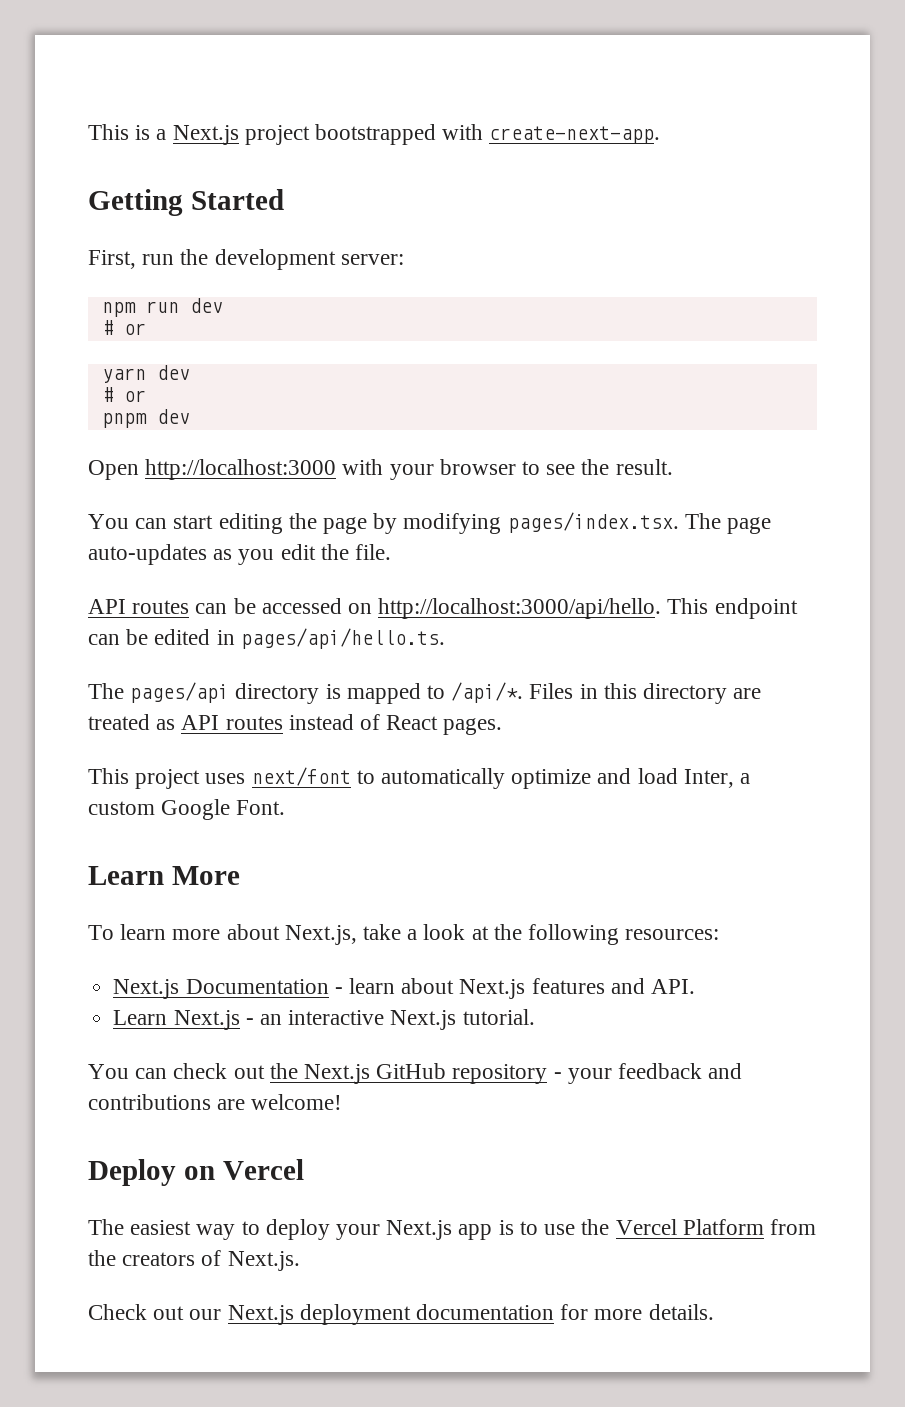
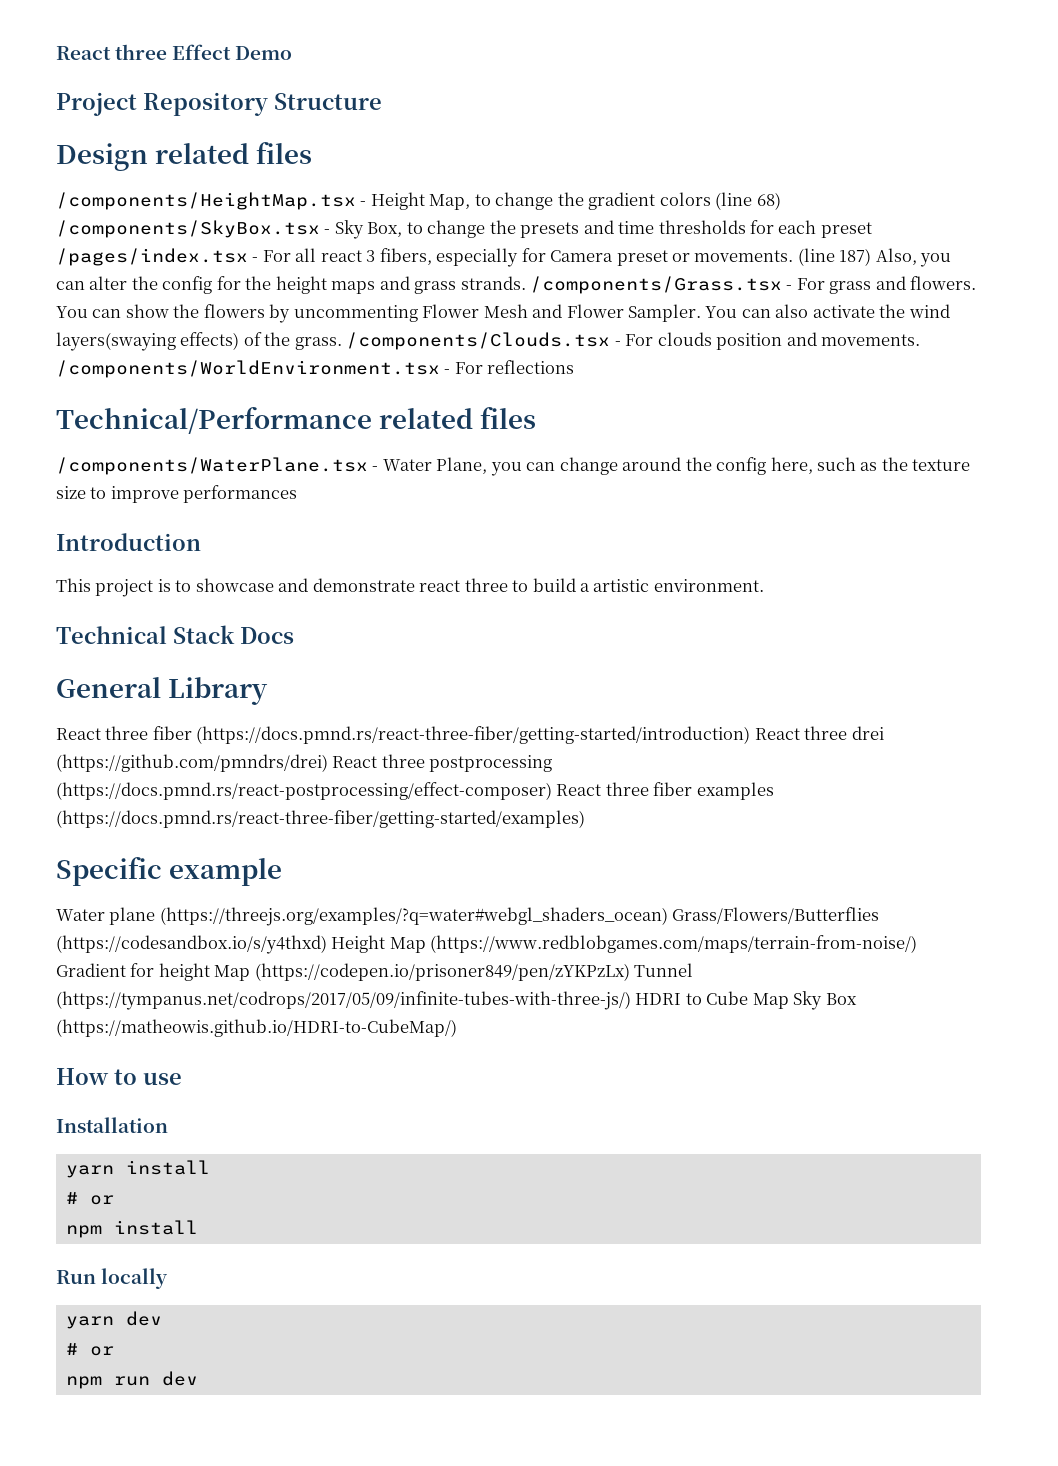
- This is a Next.js project bootstrapped with create-next-app.
- Getting Started
- First, run the development server:
- npm run dev
+ React three Effect Demo
+ Project Repository Structure
+ Design related files
+ /components/HeightMap.tsx - Height Map, to change the gradient colors (line 68) /components/SkyBox.tsx - Sky Box, to change the presets and time thresholds for each preset /pages/index.tsx - For all react 3 fibers, especially for Camera preset or movements. (line 187) Also, you can alter the config for the height maps and grass strands. /components/Grass.tsx - For grass and flowers. You can show the flowers by uncommenting Flower Mesh and Flower Sampler. You can also activate the wind layers(swaying effects) of the grass. /components/Clouds.tsx - For clouds position and movements. /components/WorldEnvironment.tsx - For reflections
+ Technical/Performance related files
+ /components/WaterPlane.tsx - Water Plane, you can change around the config here, such as the texture size to improve performances
+ Introduction
+ This project is to showcase and demonstrate react three to build a artistic environment.
+ Technical Stack Docs
+ General Library
+ React three fiber (https://docs.pmnd.rs/react-three-fiber/getting-started/introduction) React three drei (https://github.com/pmndrs/drei) React three postprocessing (https://docs.pmnd.rs/react-postprocessing/effect-composer) React three fiber examples (https://docs.pmnd.rs/react-three-fiber/getting-started/examples)
+ Specific example
+ Water plane (https://threejs.org/examples/?q=water#webgl_shaders_ocean) Grass/Flowers/Butterflies (https://codesandbox.io/s/y4thxd) Height Map (https://www.redblobgames.com/maps/terrain-from-noise/) Gradient for height Map (https://codepen.io/prisoner849/pen/zYKPzLx) Tunnel (https://tympanus.net/codrops/2017/05/09/infinite-tubes-with-three-js/) HDRI to Cube Map Sky Box (https://matheowis.github.io/HDRI-to-CubeMap/)
+ How to use
+ Installation
+ yarn install
  # or
+ npm install
+ Run locally
- pnpm dev
- Open http://localhost:3000 with your browser to see the result.
- You can start editing the page by modifying pages/index.tsx. The page auto-updates as you edit the file.
- API routes can be accessed on http://localhost:3000/api/hello. This endpoint can be edited in pages/api/hello.ts.
- The pages/api directory is mapped to /api/*. Files in this directory are treated as API routes instead of React pages.
- This project uses next/font to automatically optimize and load Inter, a custom Google Font.
- Learn More
- To learn more about Next.js, take a look at the following resources:
- Next.js Documentation - learn about Next.js features and API.
- Learn Next.js - an interactive Next.js tutorial.
- You can check out the Next.js GitHub repository - your feedback and contributions are welcome!
- Deploy on Vercel
- The easiest way to deploy your Next.js app is to use the Vercel Platform from the creators of Next.js.
- Check out our Next.js deployment documentation for more details.
+ npm run dev

